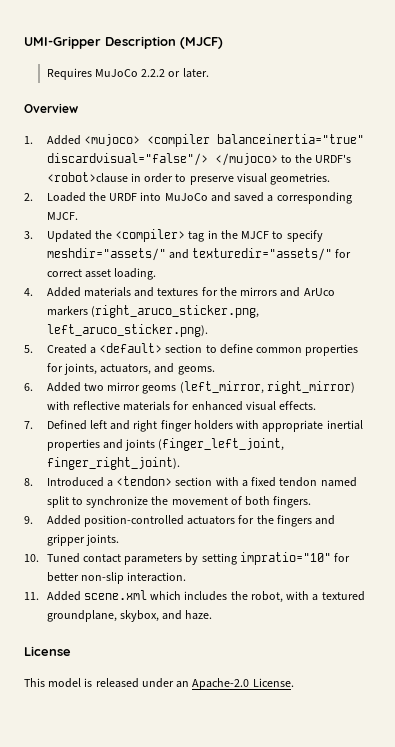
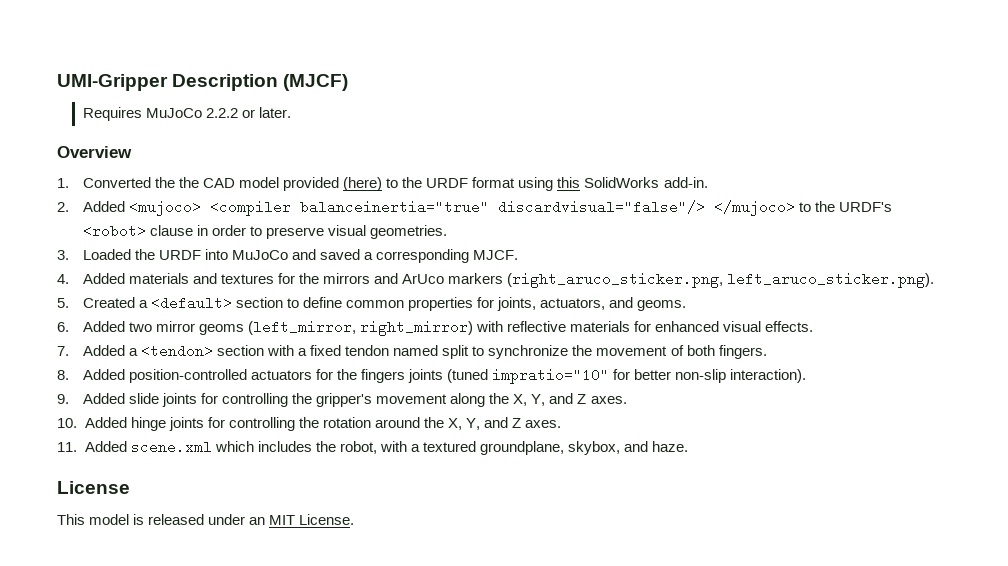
- 1. Added <mujoco> <compiler balanceinertia="true" discardvisual="false"/> </mujoco> to the URDF's <robot>clause in order to preserve visual geometries.
+ 1. Converted the the CAD model provided (here) to the URDF format using this SolidWorks add-in.
+ 2. Added <mujoco> <compiler balanceinertia="true" discardvisual="false"/> </mujoco> to the URDF's <robot> clause in order to preserve visual geometries.
- 2. Loaded the URDF into MuJoCo and saved a corresponding MJCF.
+ 3. Loaded the URDF into MuJoCo and saved a corresponding MJCF.
- 3. Updated the <compiler> tag in the MJCF to specify meshdir="assets/" and texturedir="assets/" for correct asset loading.
- 7. Defined left and right finger holders with appropriate inertial properties and joints (finger_left_joint, finger_right_joint).
- 8. Introduced a <tendon> section with a fixed tendon named split to synchronize the movement of both fingers.
+ 7. Added a <tendon> section with a fixed tendon named split to synchronize the movement of both fingers.
- 9. Added position-controlled actuators for the fingers and gripper joints.
- 10. Tuned contact parameters by setting impratio="10" for better non-slip interaction.
+ 8. Added position-controlled actuators for the fingers joints (tuned impratio="10" for better non-slip interaction).
+ 9. Added slide joints for controlling the gripper's movement along the X, Y, and Z axes.
+ 10. Added hinge joints for controlling the rotation around the X, Y, and Z axes.
- This model is released under an Apache-2.0 License.
+ This model is released under an MIT License.

